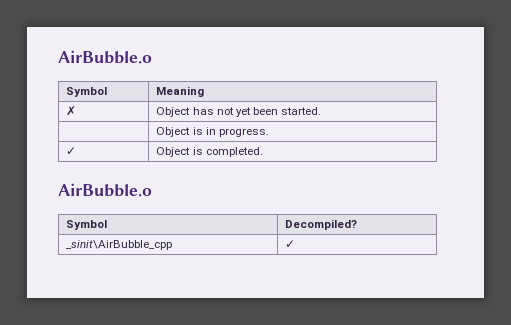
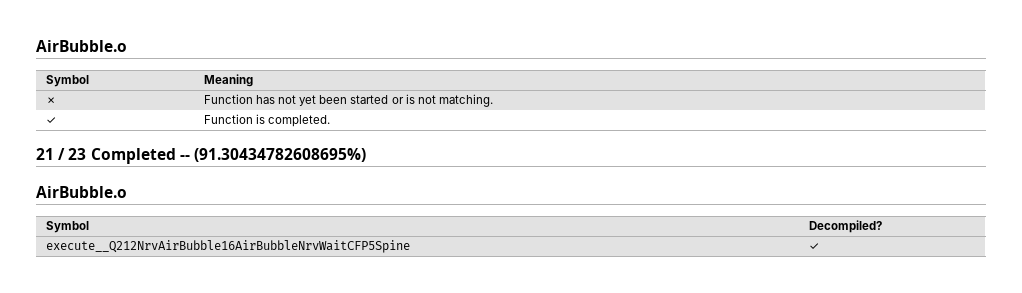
- ✗ | Object has not yet been started.
- | Object is in progress.
+ ✗ | Function has not yet been started or is not matching.
- ✓ | Object is completed.
+ ✓ | Function is completed.
+ 21 / 23 Completed -- (91.30434782608695%)
- _sinit\AirBubble_cpp | ✓
+ execute__Q212NrvAirBubble16AirBubbleNrvWaitCFP5Spine | ✓

